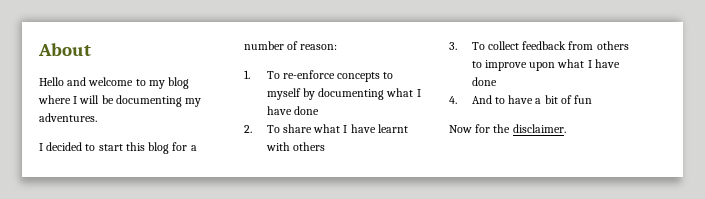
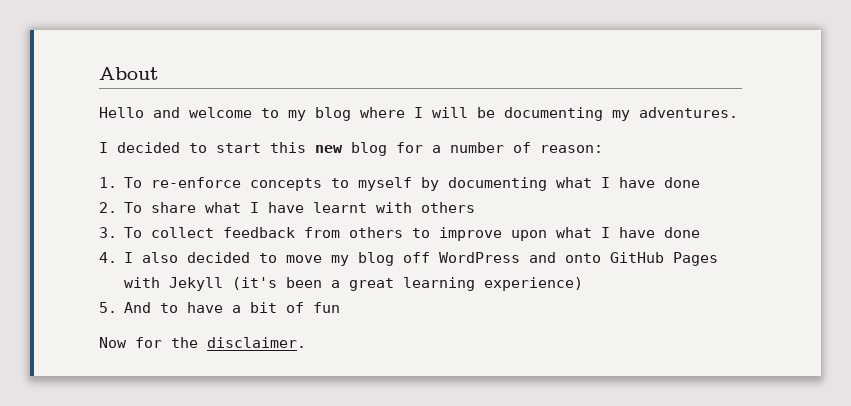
- I decided to start this blog for a number of reason:
+ I decided to start this new blog for a number of reason:
- 4. And to have a bit of fun
+ 4. I also decided to move my blog off WordPress and onto GitHub Pages with Jekyll (it's been a great learning experience)
+ 5. And to have a bit of fun

